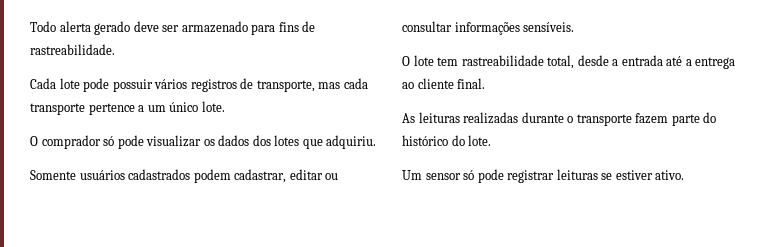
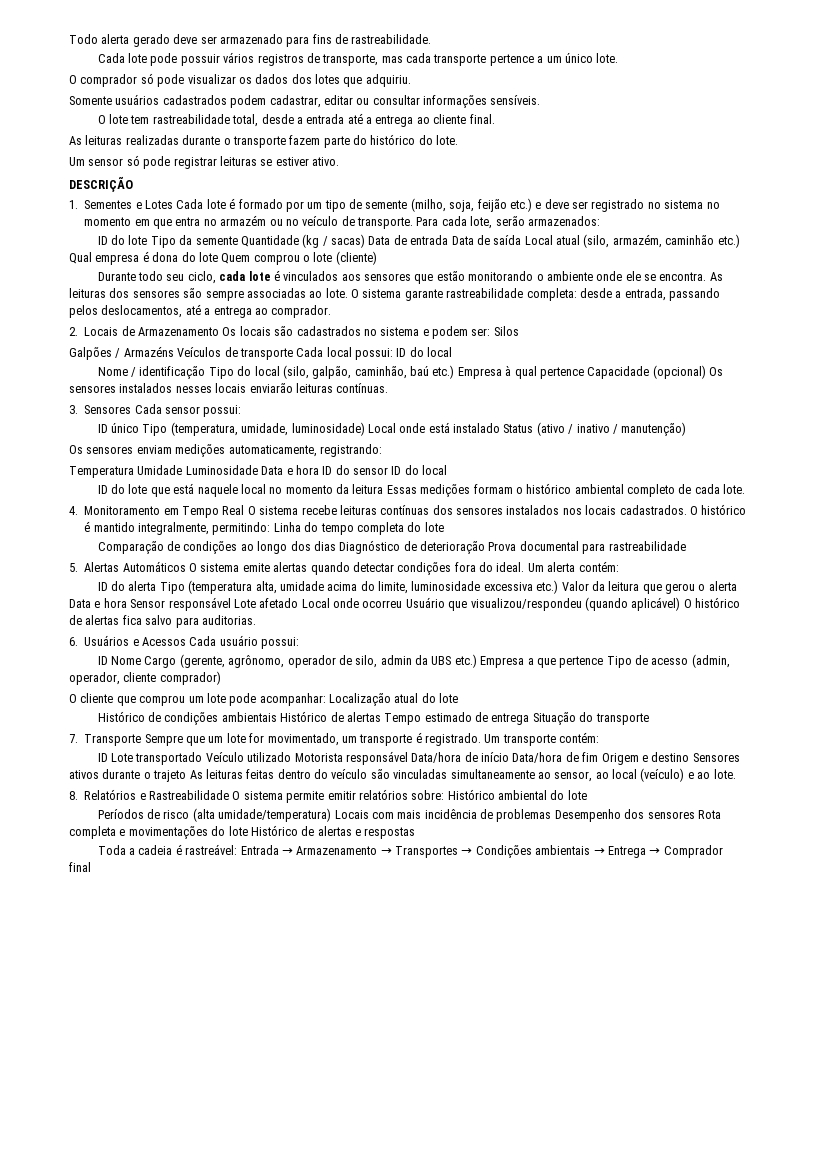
+ DESCRIÇÃO
+ 1. Sementes e Lotes Cada lote é formado por um tipo de semente (milho, soja, feijão etc.) e deve ser registrado no sistema no momento em que entra no armazém ou no veículo de transporte. Para cada lote, serão armazenados:
+ ID do lote Tipo da semente Quantidade (kg / sacas) Data de entrada Data de saída Local atual (silo, armazém, caminhão etc.) Qual empresa é dona do lote Quem comprou o lote (cliente)
+ Durante todo seu ciclo, cada lote é vinculados aos sensores que estão monitorando o ambiente onde ele se encontra. As leituras dos sensores são sempre associadas ao lote. O sistema garante rastreabilidade completa: desde a entrada, passando pelos deslocamentos, até a entrega ao comprador.
+ 2. Locais de Armazenamento Os locais são cadastrados no sistema e podem ser: Silos
+ Galpões / Armazéns Veículos de transporte Cada local possui: ID do local
+ Nome / identificação Tipo do local (silo, galpão, caminhão, baú etc.) Empresa à qual pertence Capacidade (opcional) Os sensores instalados nesses locais enviarão leituras contínuas.
+ 3. Sensores Cada sensor possui:
+ ID único Tipo (temperatura, umidade, luminosidade) Local onde está instalado Status (ativo / inativo / manutenção)
+ Os sensores enviam medições automaticamente, registrando:
+ Temperatura Umidade Luminosidade Data e hora ID do sensor ID do local
+ ID do lote que está naquele local no momento da leitura Essas medições formam o histórico ambiental completo de cada lote.
+ 4. Monitoramento em Tempo Real O sistema recebe leituras contínuas dos sensores instalados nos locais cadastrados. O histórico é mantido integralmente, permitindo: Linha do tempo completa do lote
+ Comparação de condições ao longo dos dias Diagnóstico de deterioração Prova documental para rastreabilidade
+ 5. Alertas Automáticos O sistema emite alertas quando detectar condições fora do ideal. Um alerta contém:
+ ID do alerta Tipo (temperatura alta, umidade acima do limite, luminosidade excessiva etc.) Valor da leitura que gerou o alerta Data e hora Sensor responsável Lote afetado Local onde ocorreu Usuário que visualizou/respondeu (quando aplicável) O histórico de alertas fica salvo para auditorias.
+ 6. Usuários e Acessos Cada usuário possui:
+ ID Nome Cargo (gerente, agrônomo, operador de silo, admin da UBS etc.) Empresa a que pertence Tipo de acesso (admin, operador, cliente comprador)
+ O cliente que comprou um lote pode acompanhar: Localização atual do lote
+ Histórico de condições ambientais Histórico de alertas Tempo estimado de entrega Situação do transporte
+ 7. Transporte Sempre que um lote for movimentado, um transporte é registrado. Um transporte contém:
+ ID Lote transportado Veículo utilizado Motorista responsável Data/hora de início Data/hora de fim Origem e destino Sensores ativos durante o trajeto As leituras feitas dentro do veículo são vinculadas simultaneamente ao sensor, ao local (veículo) e ao lote.
+ 8. Relatórios e Rastreabilidade O sistema permite emitir relatórios sobre: Histórico ambiental do lote
+ Períodos de risco (alta umidade/temperatura) Locais com mais incidência de problemas Desempenho dos sensores Rota completa e movimentações do lote Histórico de alertas e respostas
+ Toda a cadeia é rastreável: Entrada → Armazenamento → Transportes → Condições ambientais → Entrega → Comprador final

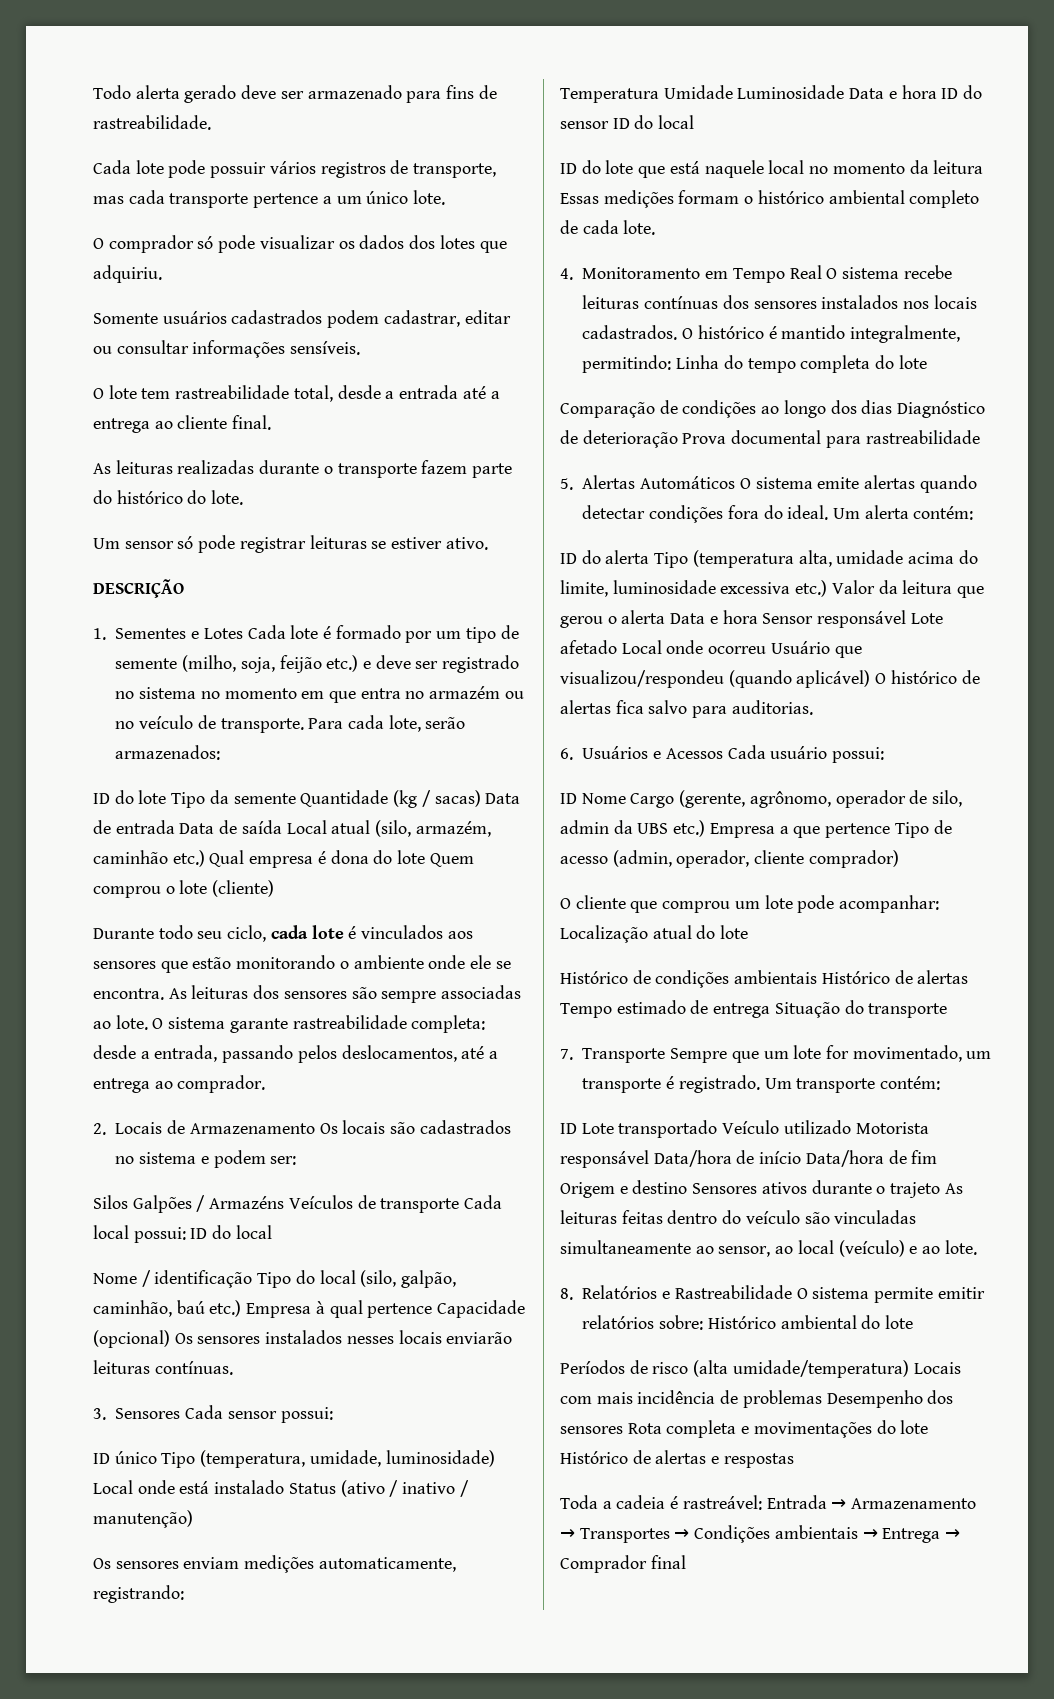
- 2. Locais de Armazenamento Os locais são cadastrados no sistema e podem ser: Silos
- Galpões / Armazéns Veículos de transporte Cada local possui: ID do local
+ 2. Locais de Armazenamento Os locais são cadastrados no sistema e podem ser:
+ Silos Galpões / Armazéns Veículos de transporte Cada local possui: ID do local

